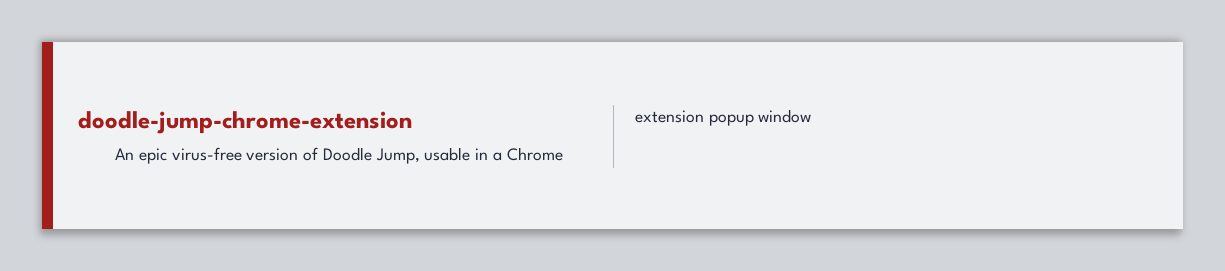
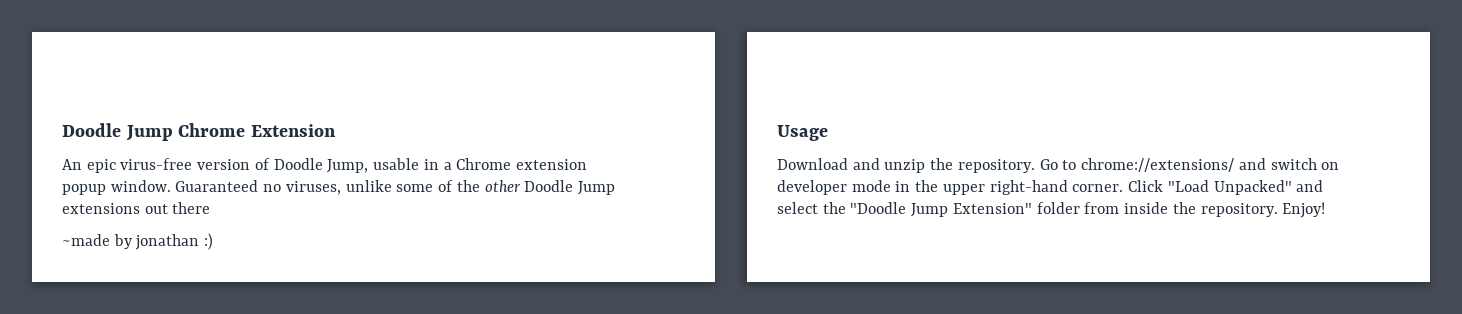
- doodle-jump-chrome-extension
+ Doodle Jump Chrome Extension
- An epic virus-free version of Doodle Jump, usable in a Chrome extension popup window
+ An epic virus-free version of Doodle Jump, usable in a Chrome extension popup window. Guaranteed no viruses, unlike some of the other Doodle Jump extensions out there
+ ~made by jonathan :)
+ Usage
+ Download and unzip the repository. Go to chrome://extensions/ and switch on developer mode in the upper right-hand corner. Click "Load Unpacked" and select the "Doodle Jump Extension" folder from inside the repository. Enjoy!

